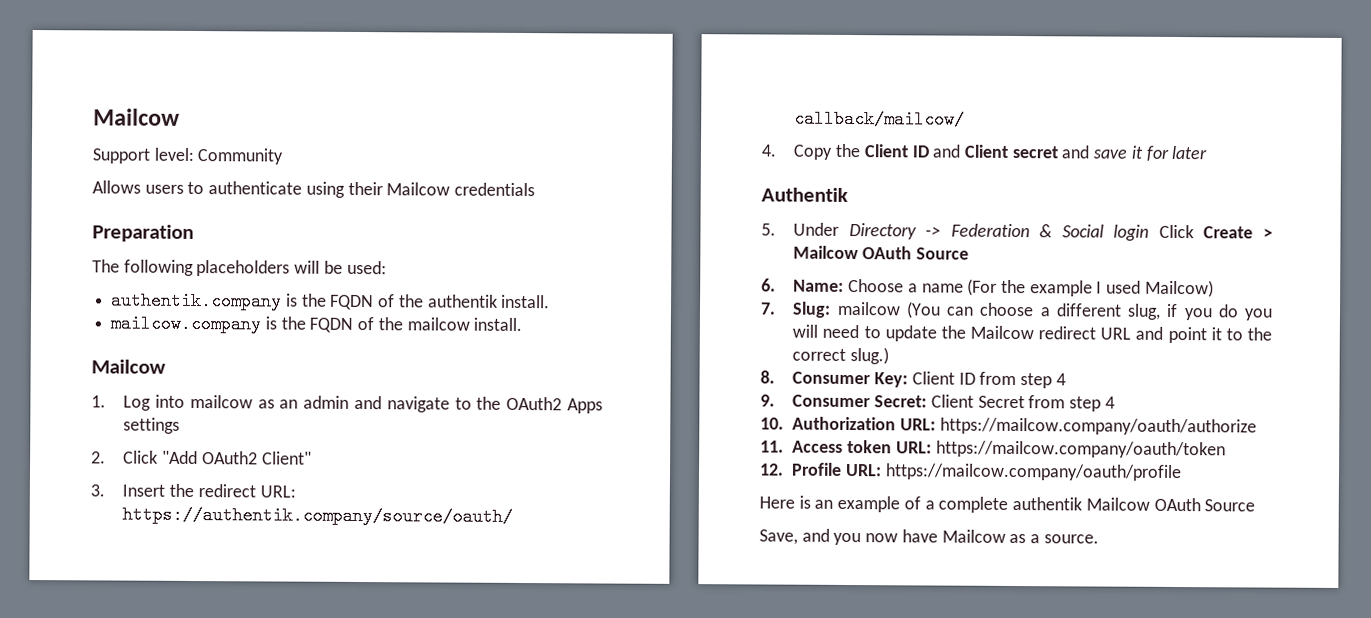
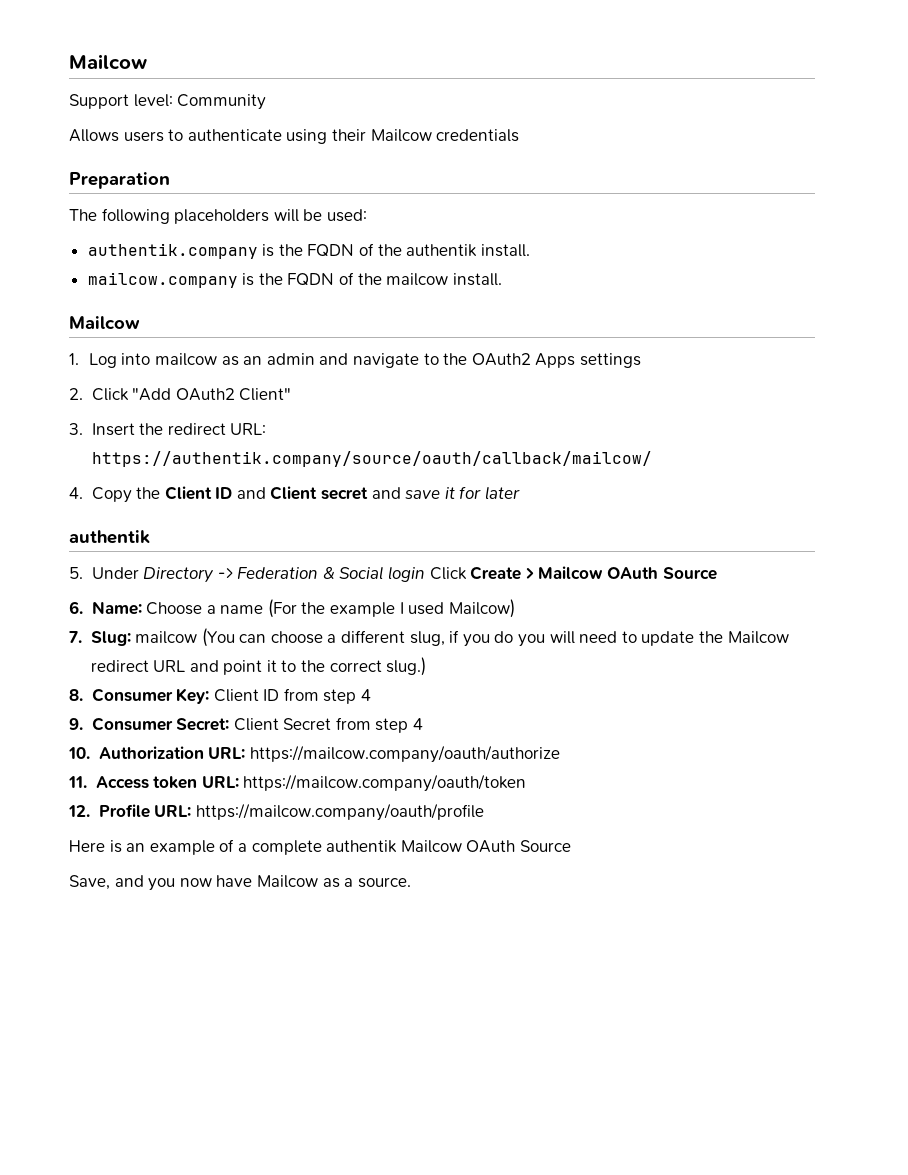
  4. Copy the Client ID and Client secret and save it for later
- Authentik
+ authentik

